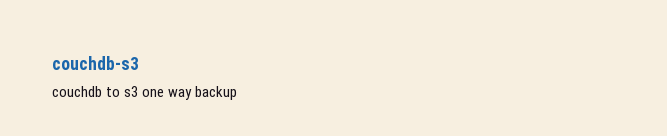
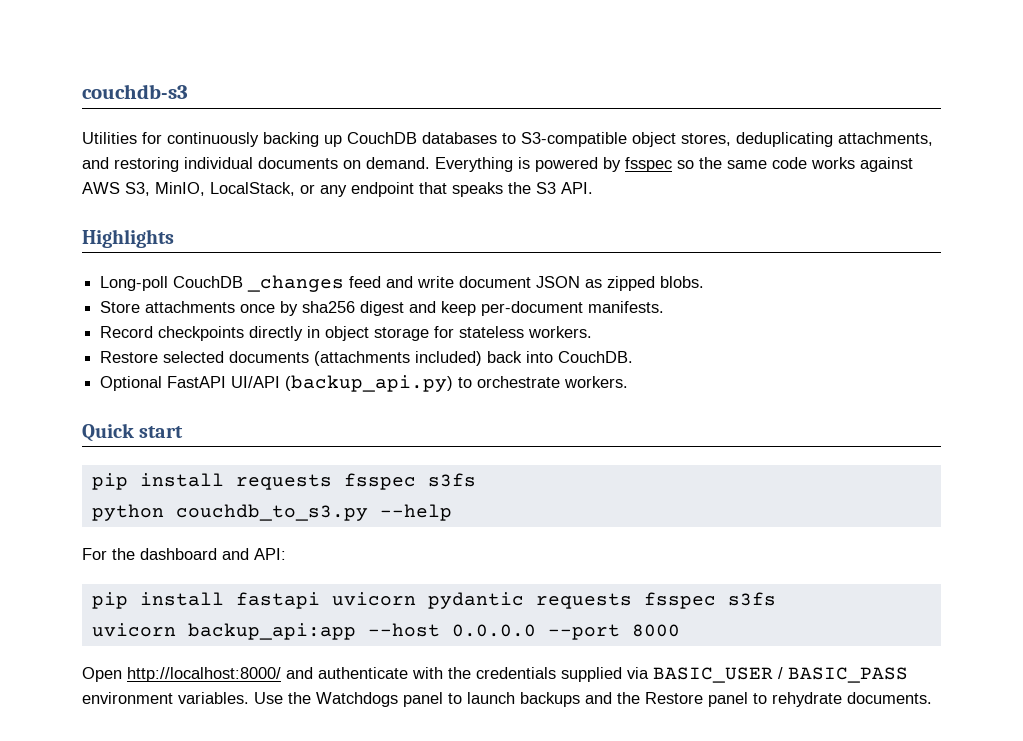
- couchdb to s3 one way backup
+ Utilities for continuously backing up CouchDB databases to S3-compatible object stores, deduplicating attachments, and restoring individual documents on demand. Everything is powered by fsspec so the same code works against AWS S3, MinIO, LocalStack, or any endpoint that speaks the S3 API.
+ Highlights
+ Long-poll CouchDB _changes feed and write document JSON as zipped blobs.
+ Store attachments once by sha256 digest and keep per-document manifests.
+ Record checkpoints directly in object storage for stateless workers.
+ Restore selected documents (attachments included) back into CouchDB.
+ Optional FastAPI UI/API (backup_api.py) to orchestrate workers.
+ Quick start
+ pip install requests fsspec s3fs
+ python couchdb_to_s3.py --help
+ For the dashboard and API:
+ pip install fastapi uvicorn pydantic requests fsspec s3fs
+ uvicorn backup_api:app --host 0.0.0.0 --port 8000
+ Open http://localhost:8000/ and authenticate with the credentials supplied via BASIC_USER / BASIC_PASS environment variables. Use the Watchdogs panel to launch backups and the Restore panel to rehydrate documents.

